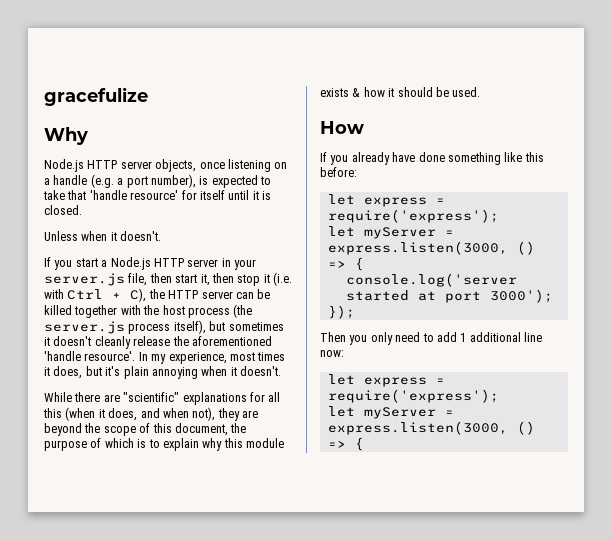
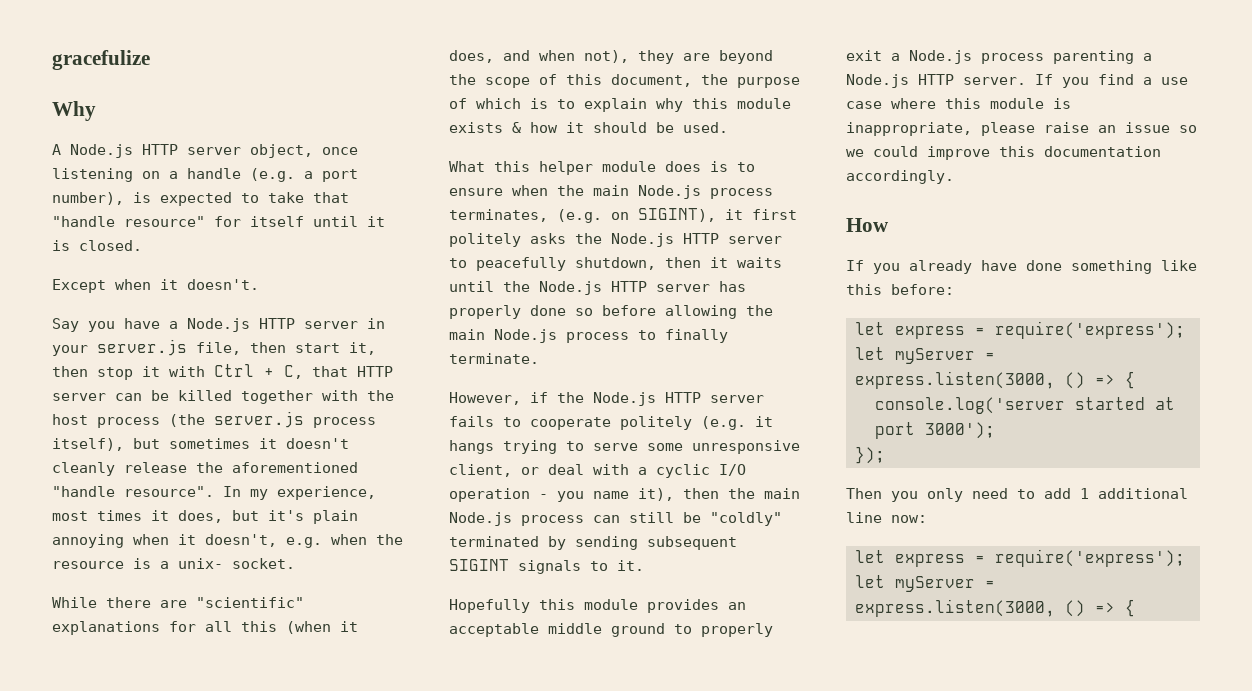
- Node.js HTTP server objects, once listening on a handle (e.g. a port number), is expected to take that 'handle resource' for itself until it is closed.
+ A Node.js HTTP server object, once listening on a handle (e.g. a port number), is expected to take that "handle resource" for itself until it is closed.
- Unless when it doesn't.
- If you start a Node.js HTTP server in your server.js file, then start it, then stop it (i.e. with Ctrl + C), the HTTP server can be killed together with the host process (the server.js process itself), but sometimes it doesn't cleanly release the aforementioned 'handle resource'.
+ Except when it doesn't.
+ Say you have a Node.js HTTP server in your server.js file, then start it, then stop it with Ctrl + C, that HTTP server can be killed together with the host process (the server.js process itself), but sometimes it doesn't cleanly release the aforementioned "handle resource".
- In my experience, most times it does, but it's plain annoying when it doesn't.
+ In my experience, most times it does, but it's plain annoying when it doesn't, e.g. when the resource is a unix- socket.
+ What this helper module does is to ensure when the main Node.js process terminates, (e.g. on SIGINT), it first politely asks the Node.js HTTP server to peacefully shutdown, then it waits until the Node.js HTTP server has properly done so before allowing the main Node.js process to finally terminate.
+ However, if the Node.js HTTP server fails to cooperate politely (e.g. it hangs trying to serve some unresponsive client, or deal with a cyclic I/O operation - you name it), then the main Node.js process can still be "coldly" terminated by sending subsequent SIGINT signals to it.
+ Hopefully this module provides an acceptable middle ground to properly exit a Node.js process parenting a Node.js HTTP server. If you find a use case where this module is inappropriate, please raise an issue so we could improve this documentation accordingly.

